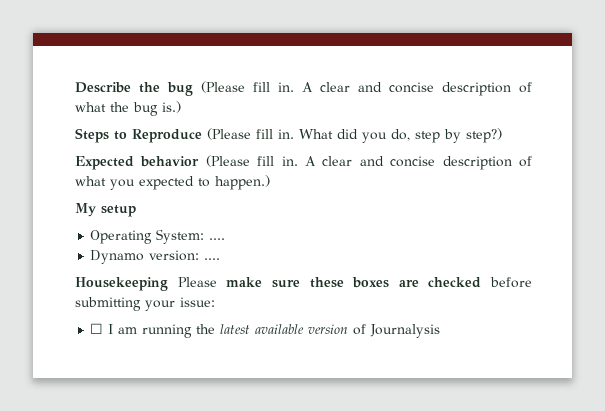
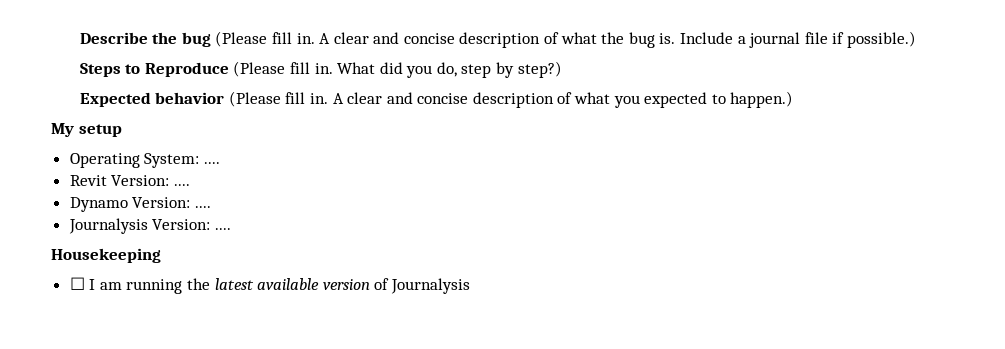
- A clear and concise description of what the bug is.)
+ A clear and concise description of what the bug is. Include a journal file if possible.)
- Dynamo version: ....
- Housekeeping Please make sure these boxes are checked before submitting your issue:
+ Revit Version: ....
+ Dynamo Version: ....
+ Journalysis Version: ....
+ Housekeeping

